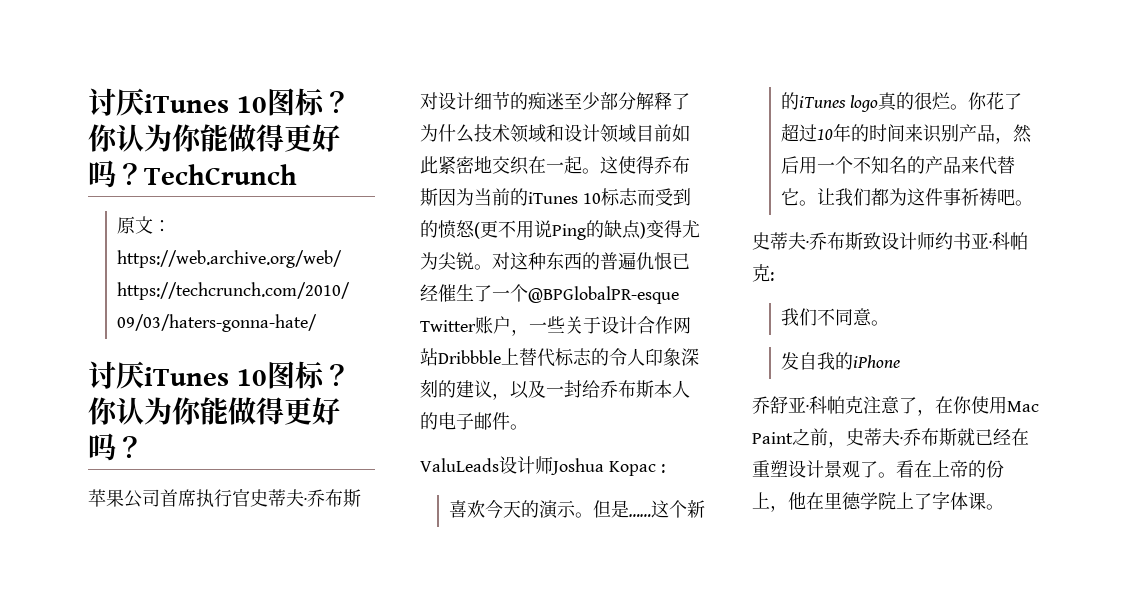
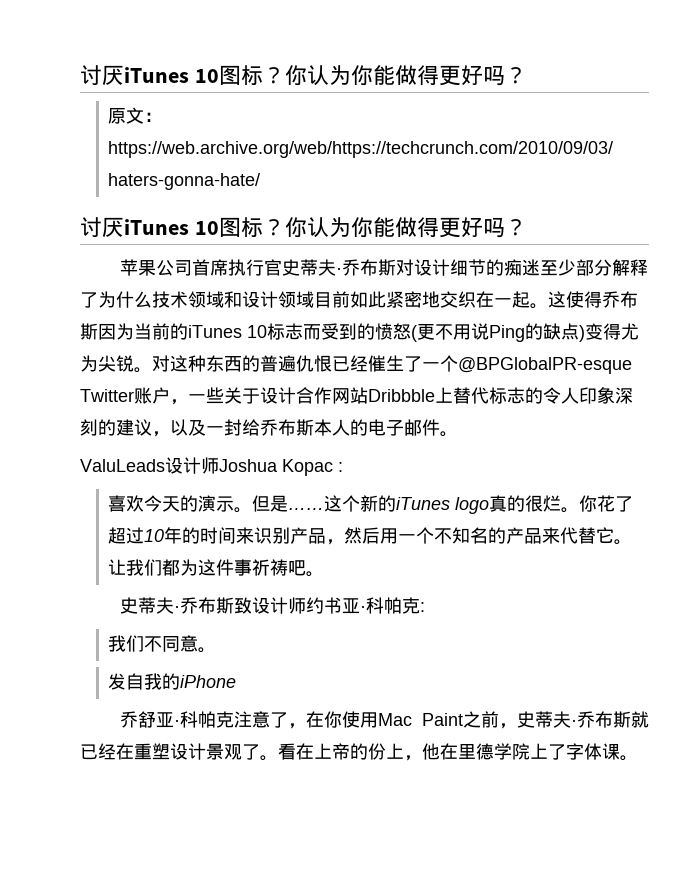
- TechCrunch

